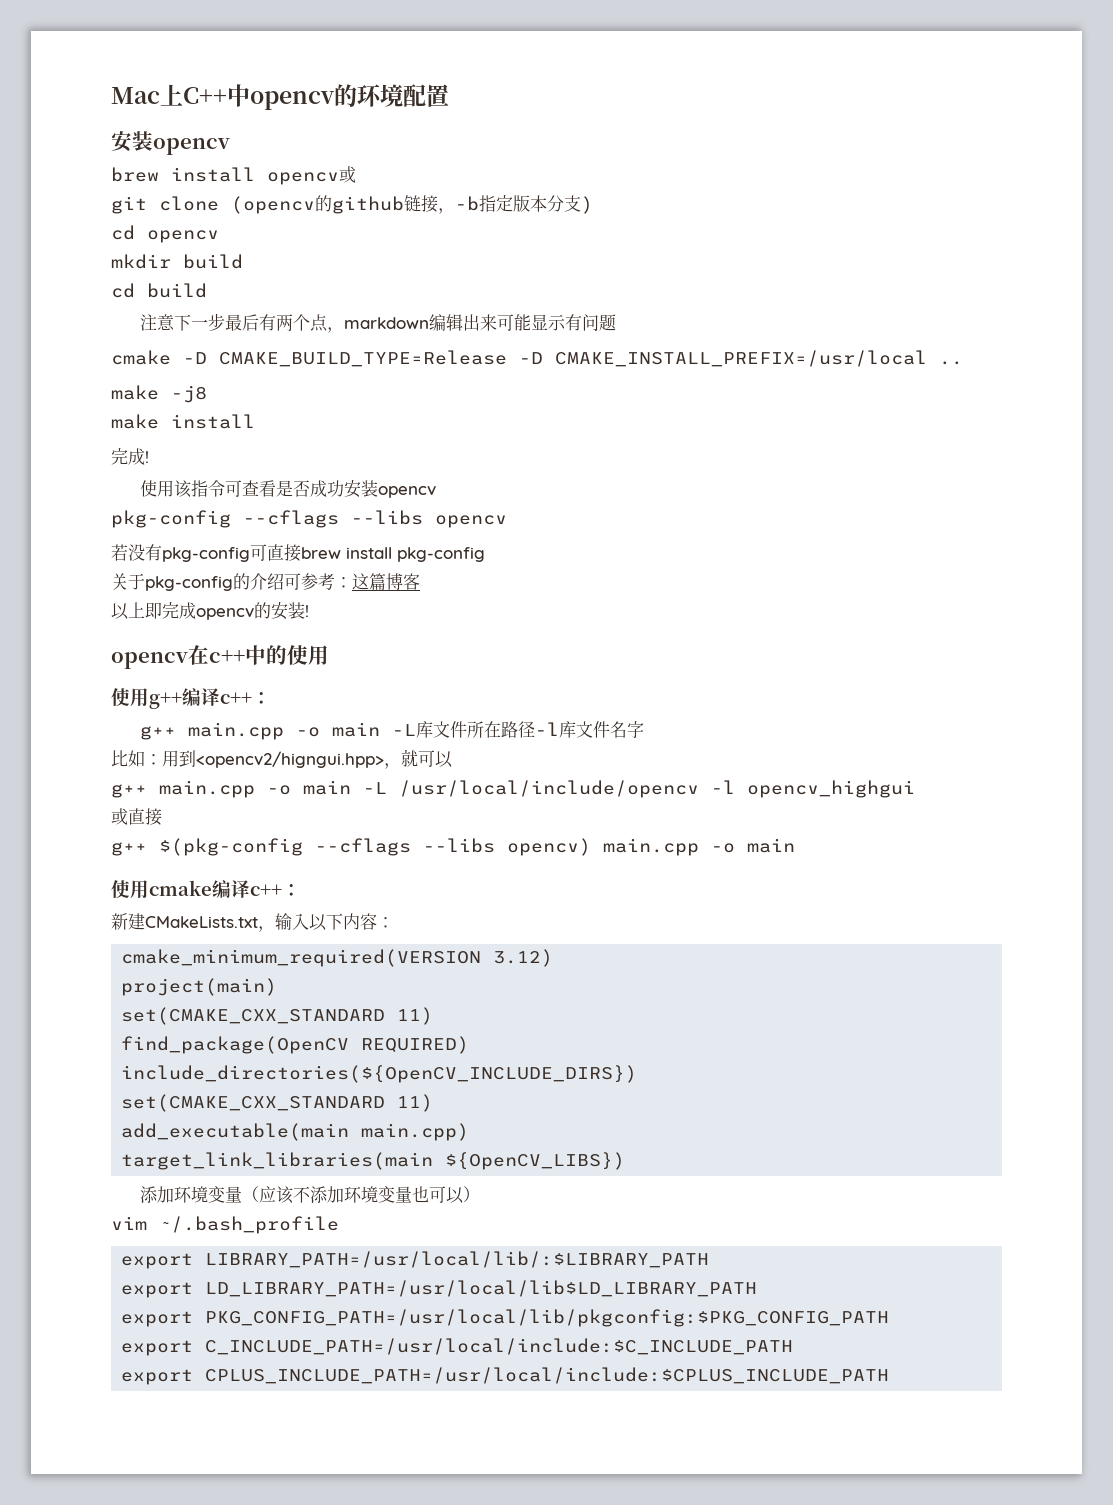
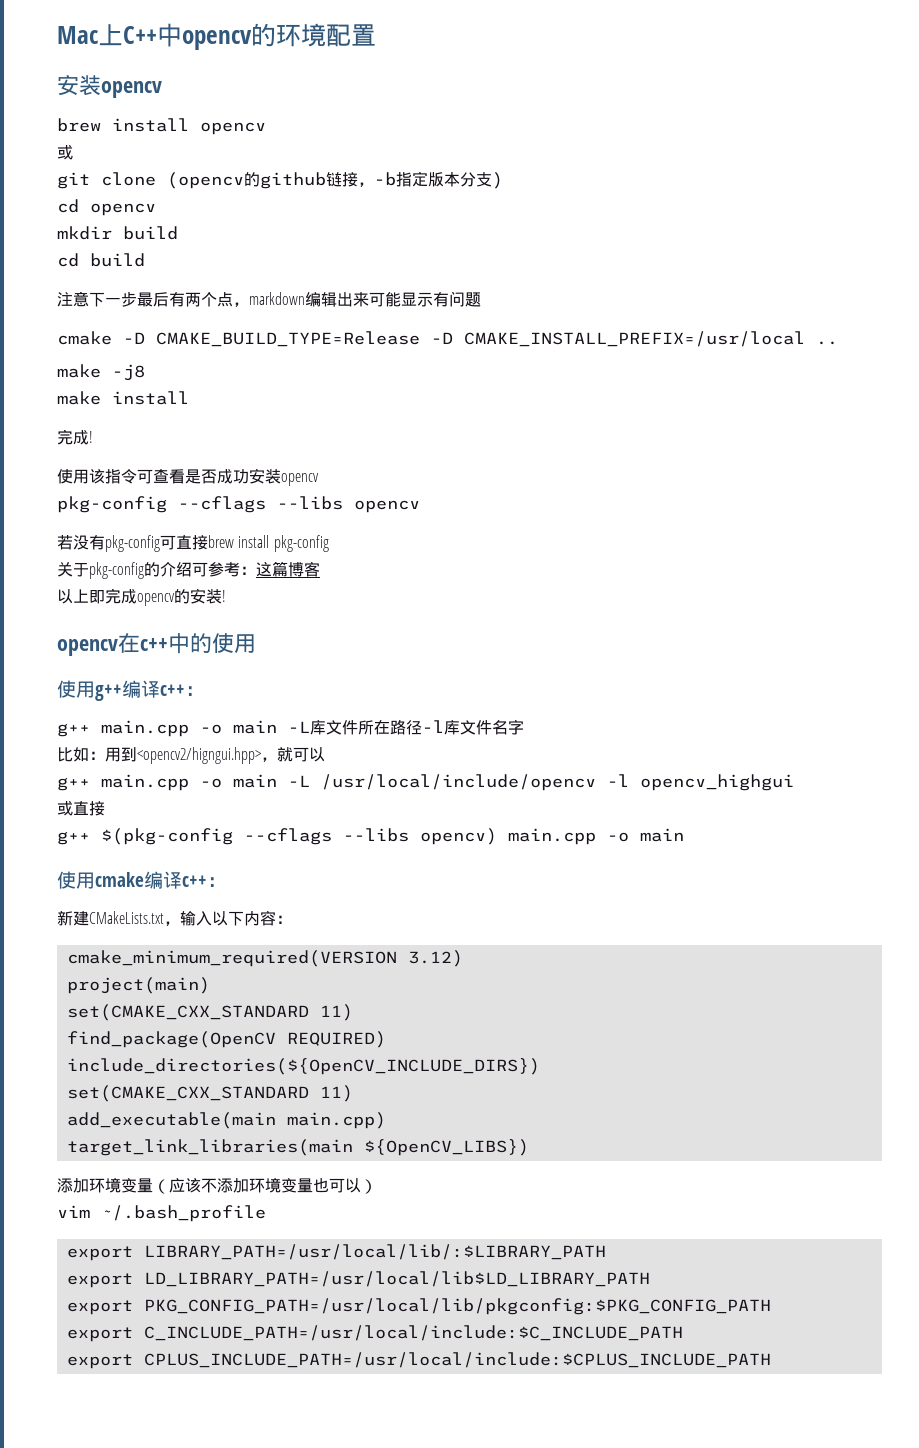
- brew install opencv或
+ brew install opencv
+ 或

